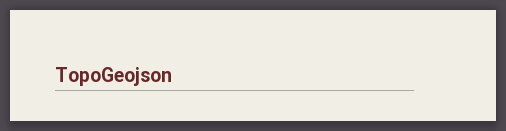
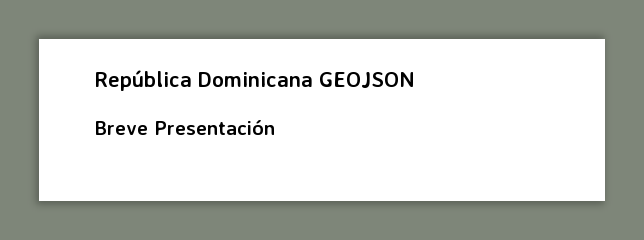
- TopoGeojson
+ República Dominicana GEOJSON
+ Breve Presentación

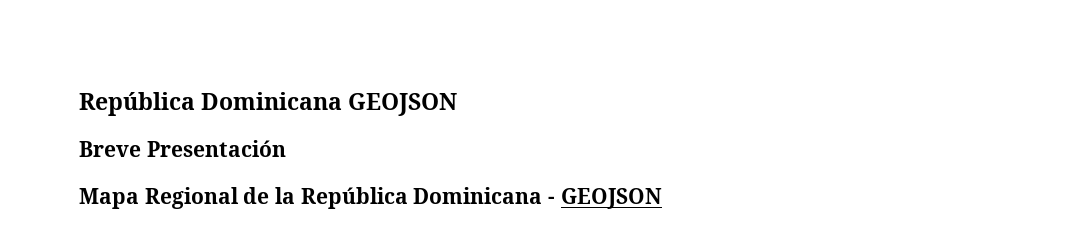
+ Mapa Regional de la República Dominicana - GEOJSON

